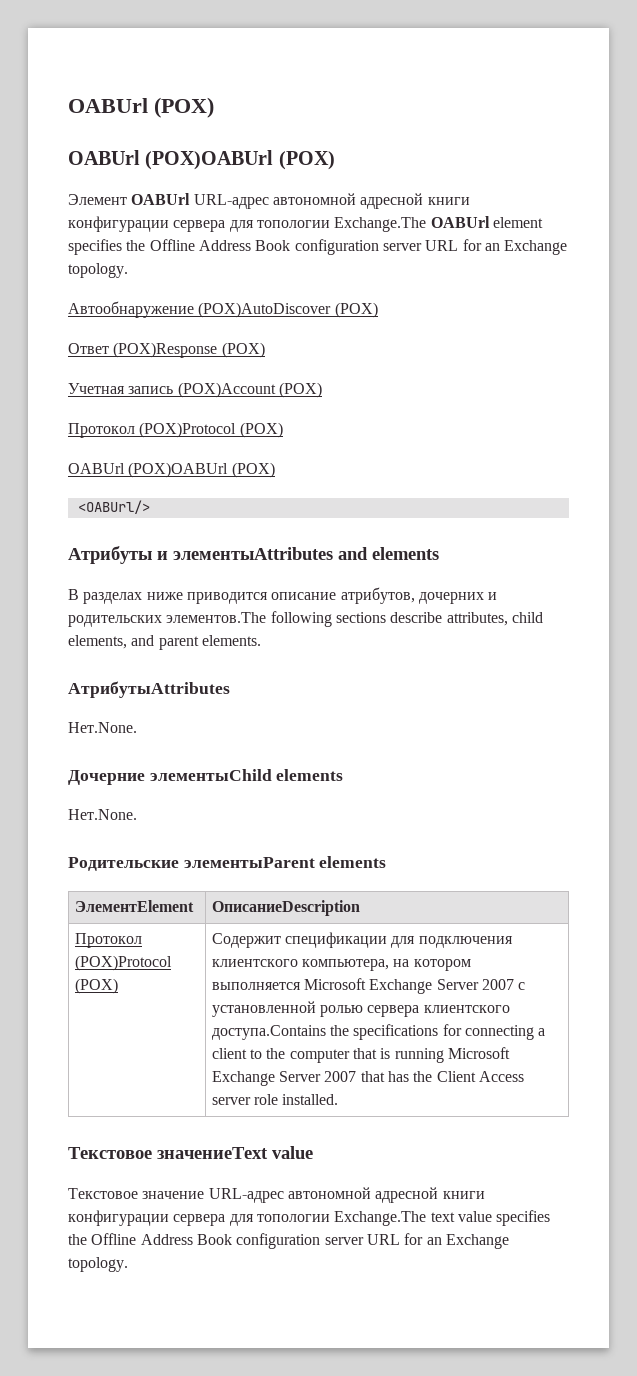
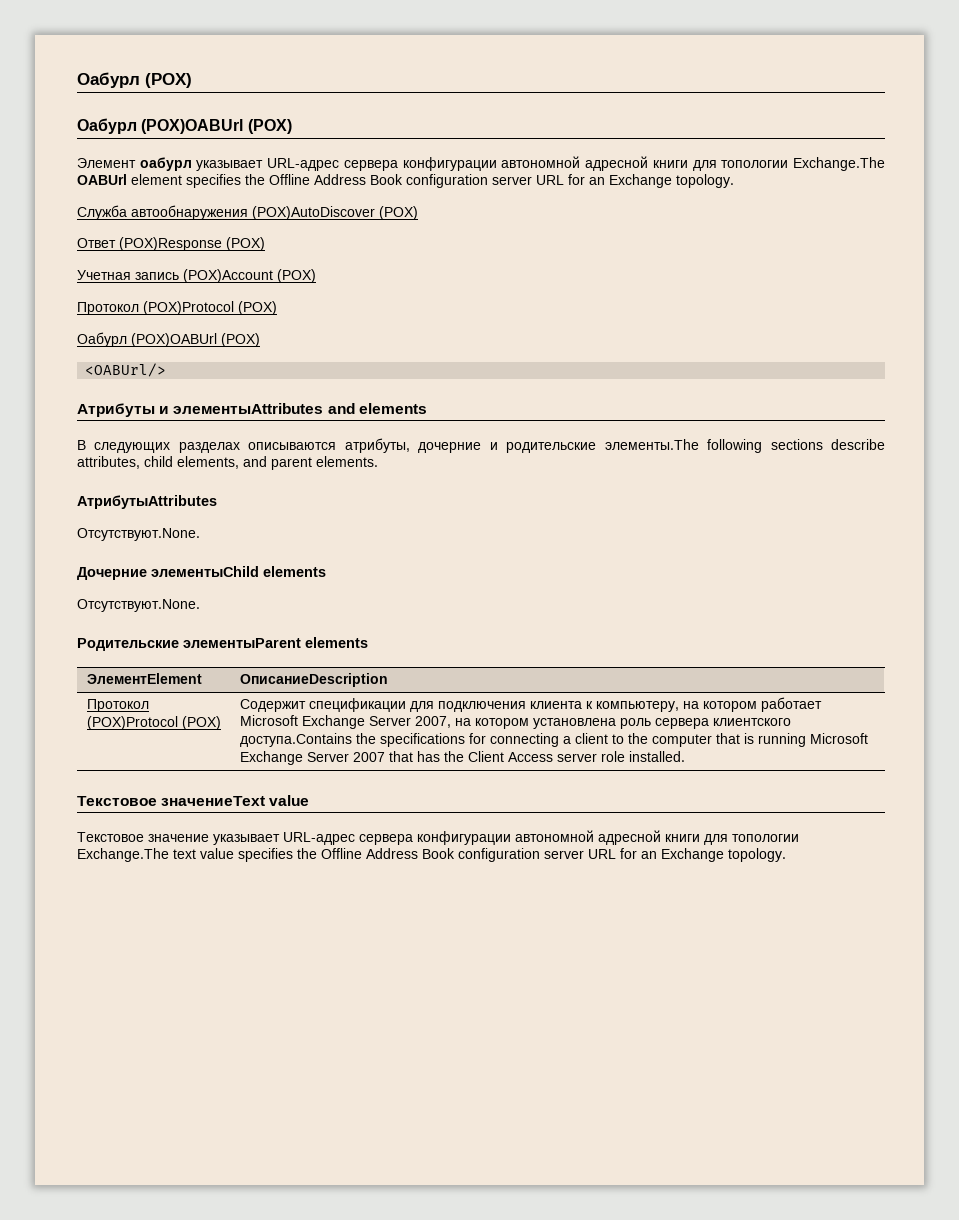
- OABUrl (POX)
- OABUrl (POX)OABUrl (POX)
+ Оабурл (POX)
+ Оабурл (POX)OABUrl (POX)
- Элемент OABUrl URL-адрес автономной адресной книги конфигурации сервера для топологии Exchange.The OABUrl element specifies the Offline Address Book configuration server URL for an Exchange topology.
+ Элемент оабурл указывает URL-адрес сервера конфигурации автономной адресной книги для топологии Exchange.The OABUrl element specifies the Offline Address Book configuration server URL for an Exchange topology.
- Автообнаружение (POX)AutoDiscover (POX)
+ Служба автообнаружения (POX)AutoDiscover (POX)
  Учетная запись (POX)Account (POX)
  Протокол (POX)Protocol (POX)
- OABUrl (POX)OABUrl (POX)
+ Оабурл (POX)OABUrl (POX)
- В разделах ниже приводится описание атрибутов, дочерних и родительских элементов.The following sections describe attributes, child elements, and parent elements.
+ В следующих разделах описываются атрибуты, дочерние и родительские элементы.The following sections describe attributes, child elements, and parent elements.
  АтрибутыAttributes
- Нет.None.
+ Отсутствуют.None.
  Дочерние элементыChild elements
- Нет.None.
+ Отсутствуют.None.
- Содержит спецификации для подключения клиентского компьютера, на котором выполняется Microsoft Exchange Server 2007 с установленной ролью сервера клиентского доступа.Contains the specifications for connecting a client to the computer that is running Microsoft Exchange Server 2007 that has the Client Access server role installed.
+ Содержит спецификации для подключения клиента к компьютеру, на котором работает Microsoft Exchange Server 2007, на котором установлена роль сервера клиентского доступа.Contains the specifications for connecting a client to the computer that is running Microsoft Exchange Server 2007 that has the Client Access server role installed.
- Текстовое значение URL-адрес автономной адресной книги конфигурации сервера для топологии Exchange.The text value specifies the Offline Address Book configuration server URL for an Exchange topology.
+ Текстовое значение указывает URL-адрес сервера конфигурации автономной адресной книги для топологии Exchange.The text value specifies the Offline Address Book configuration server URL for an Exchange topology.

